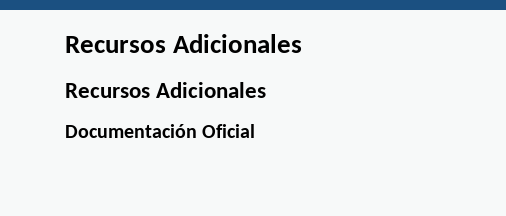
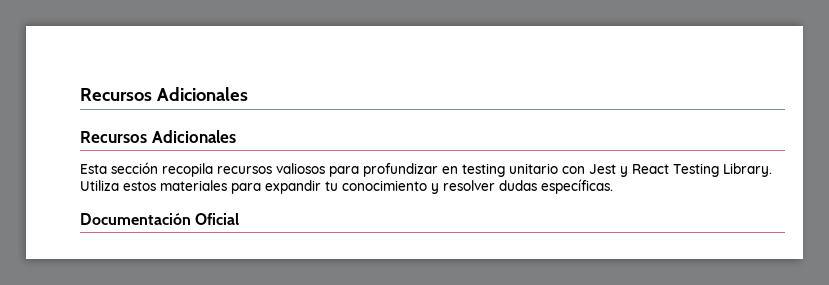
+ Esta sección recopila recursos valiosos para profundizar en testing unitario con Jest y React Testing Library. Utiliza estos materiales para expandir tu conocimiento y resolver dudas específicas.

